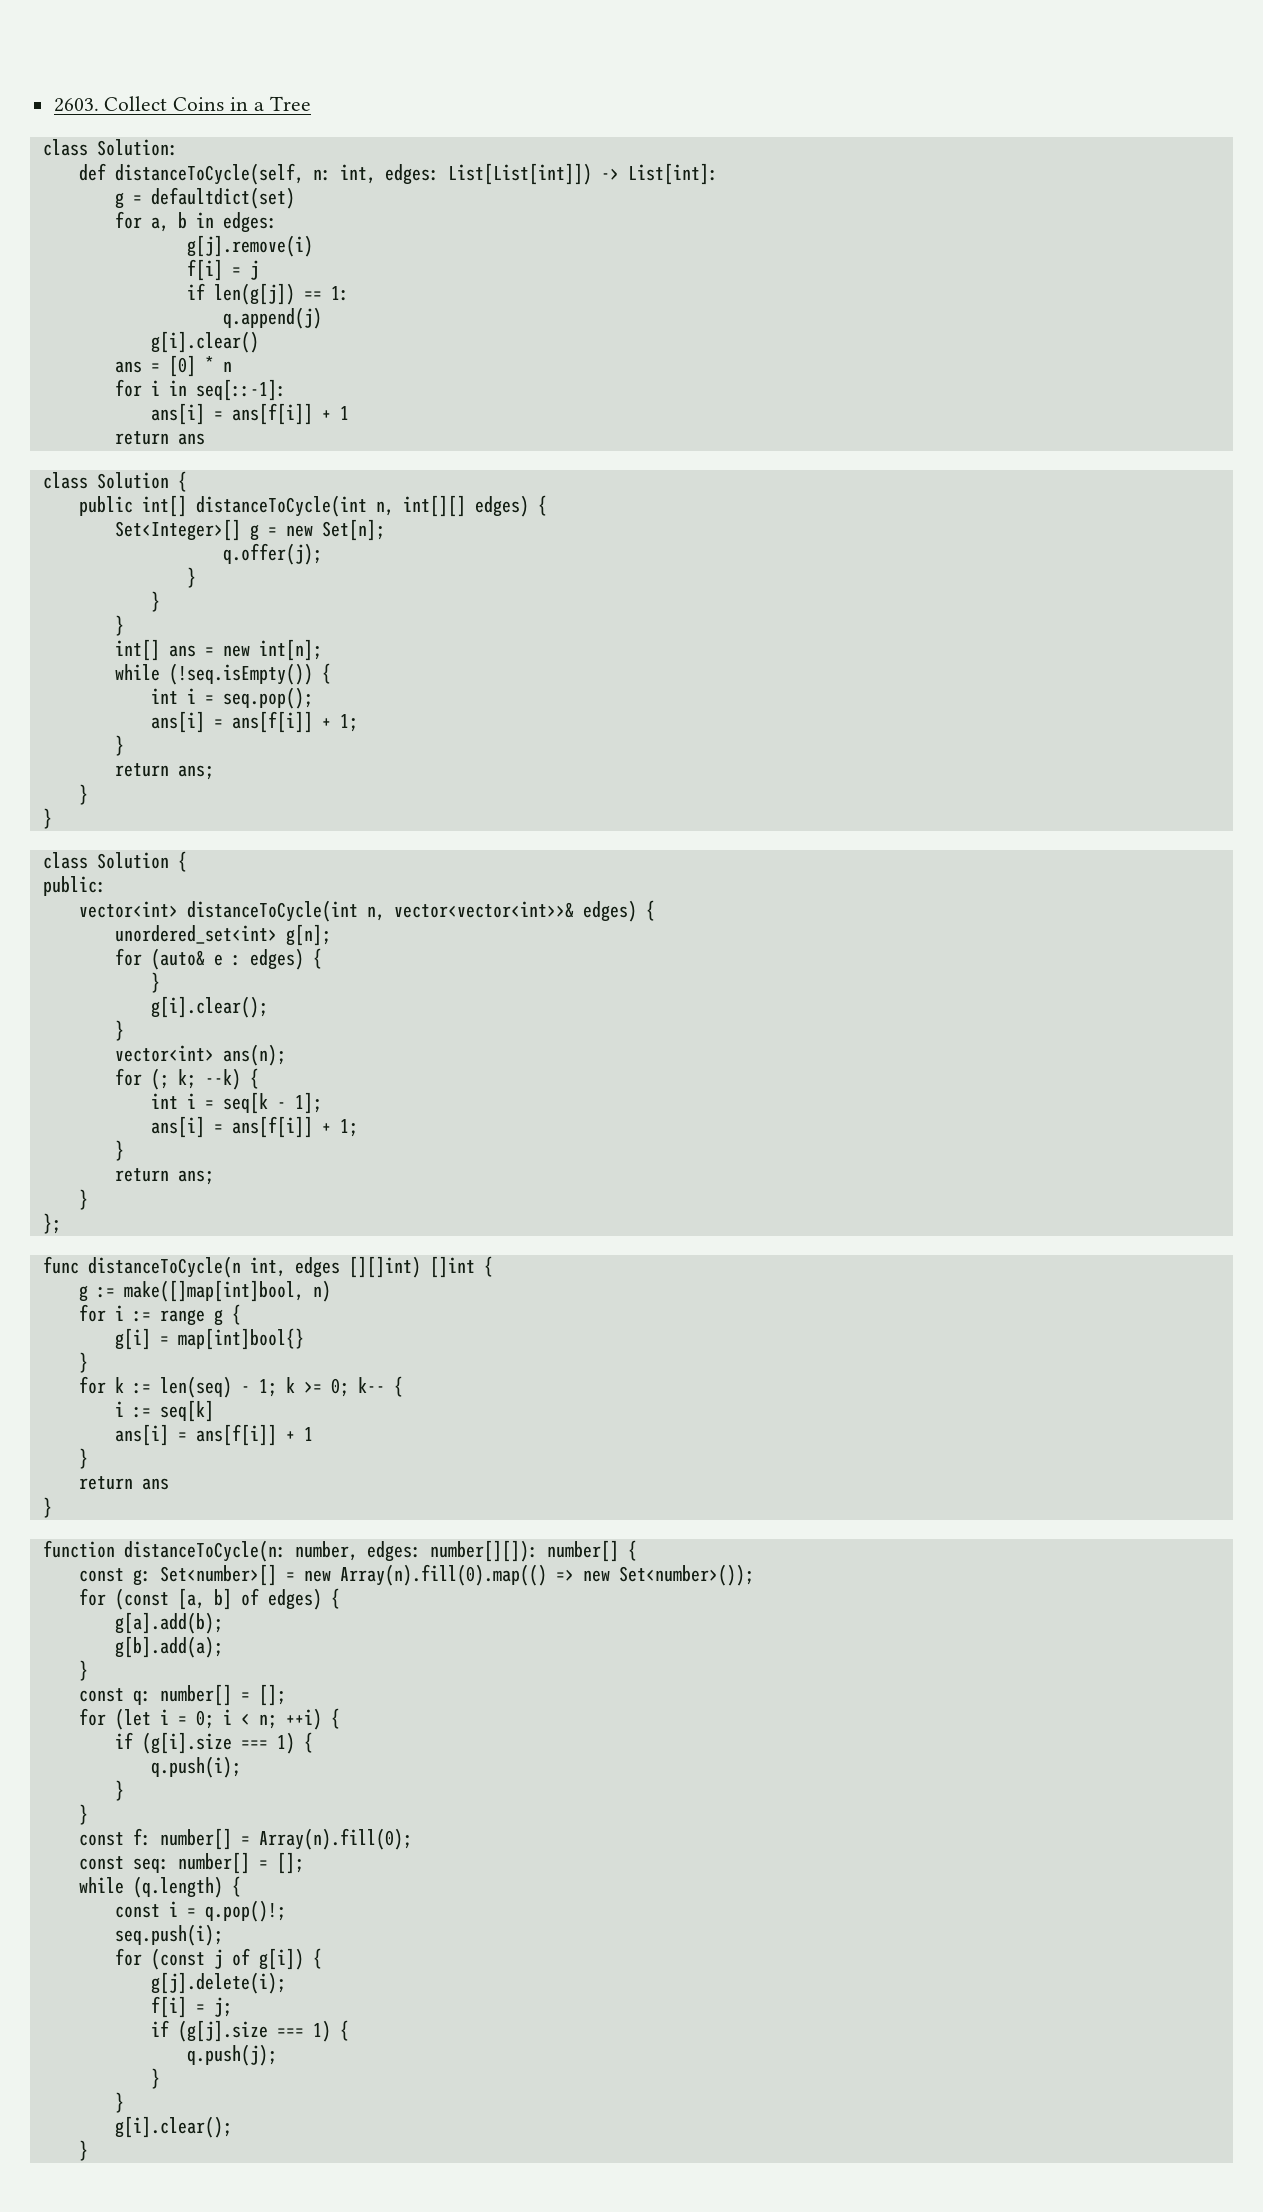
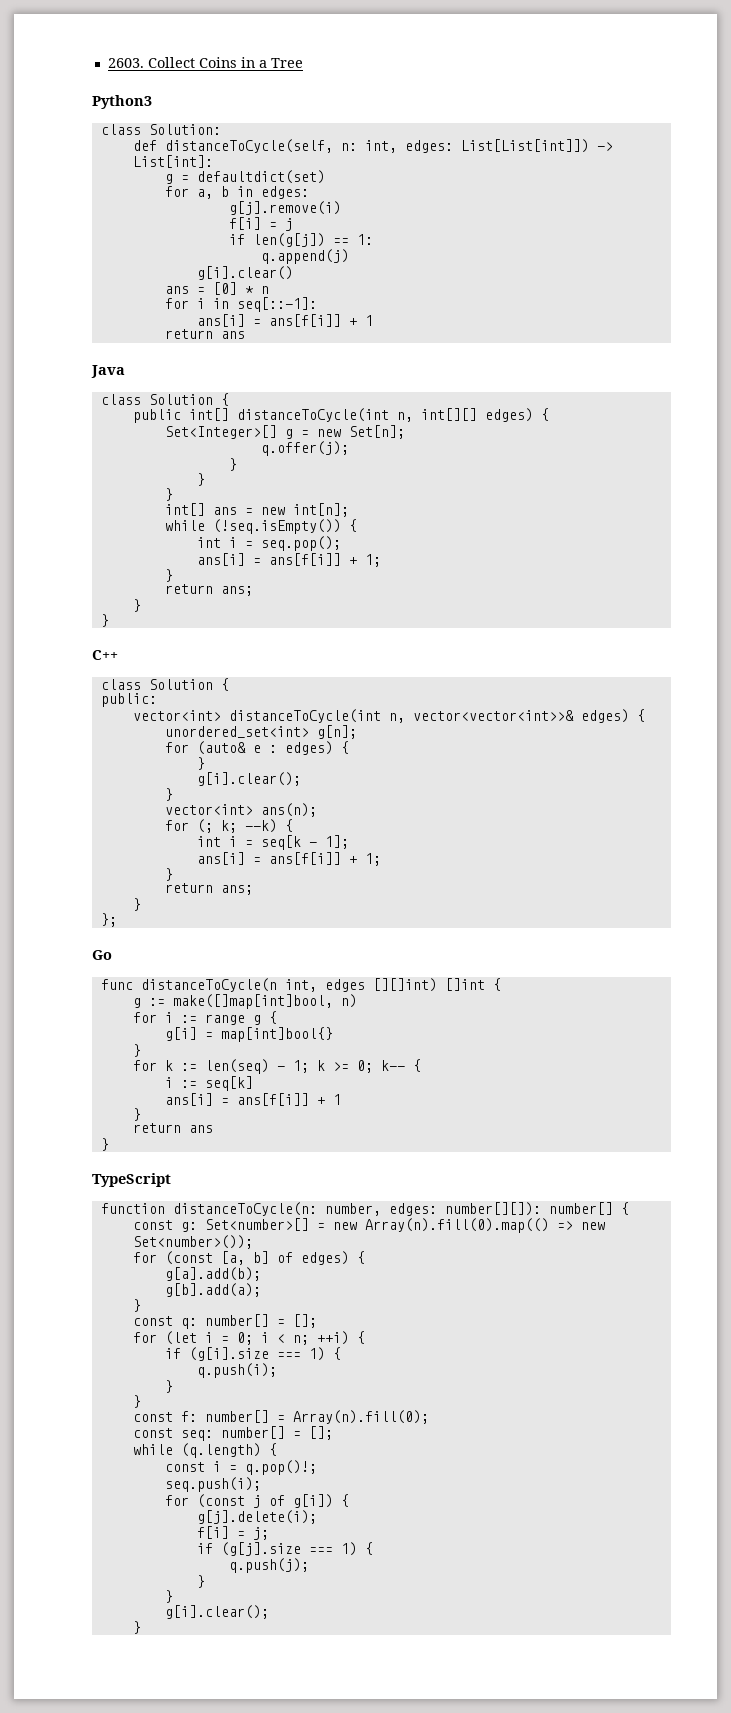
+ Python3
+ Java
+ C++
+ Go
+ TypeScript

